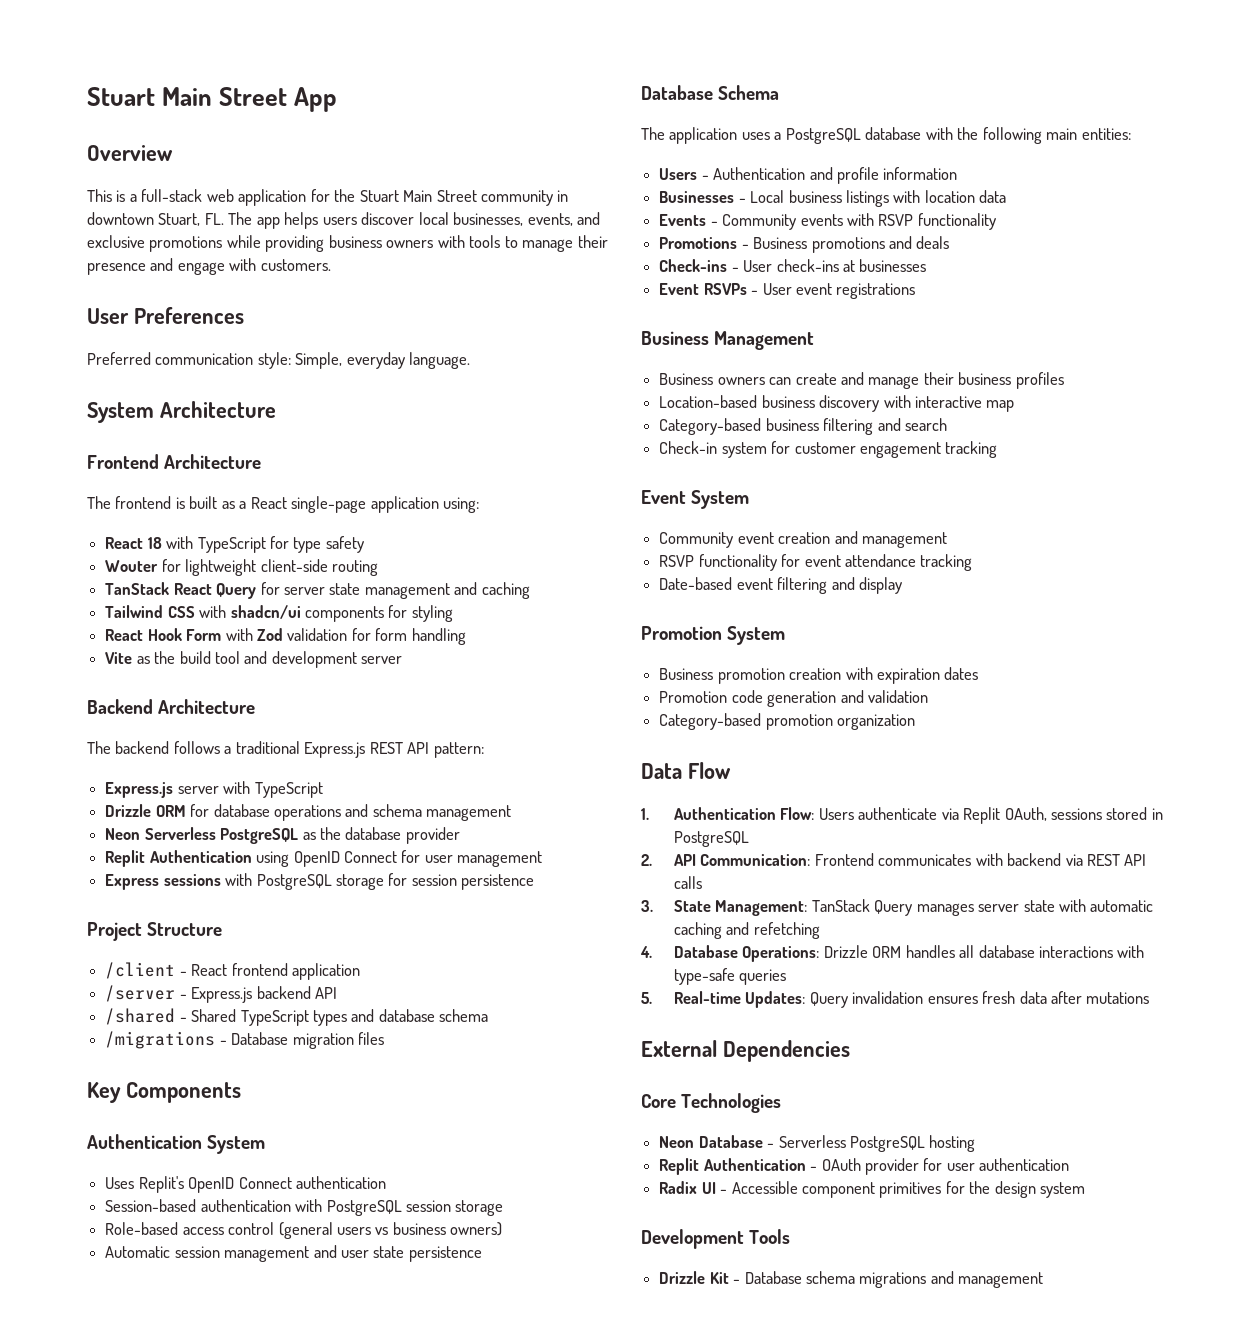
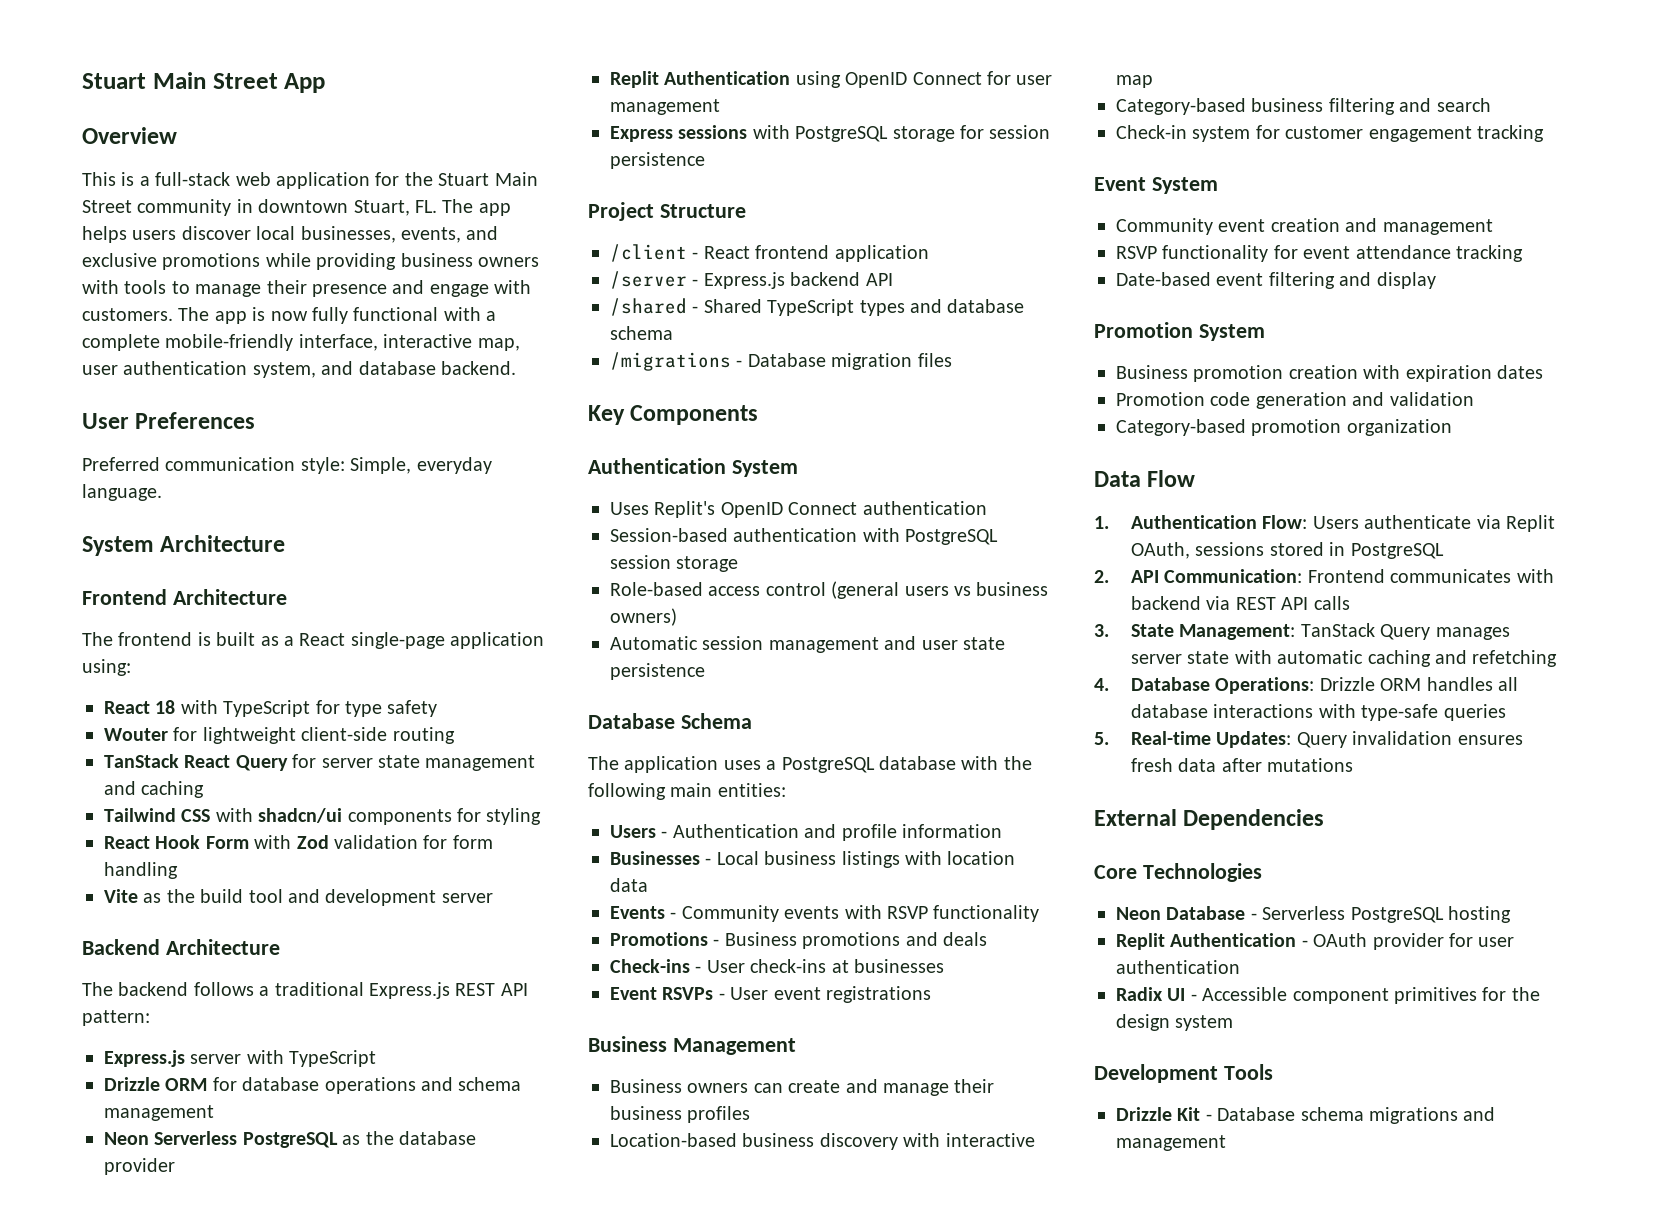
+ The app is now fully functional with a complete mobile-friendly interface, interactive map, user authentication system, and database backend.

